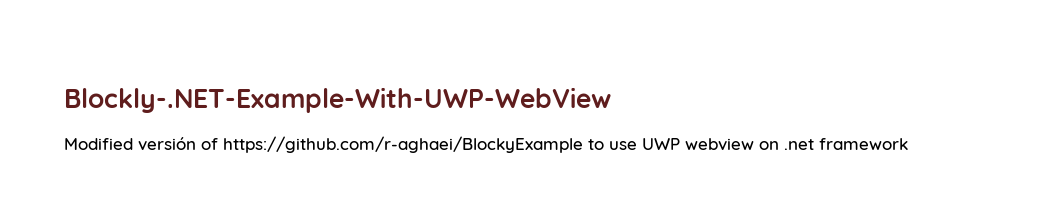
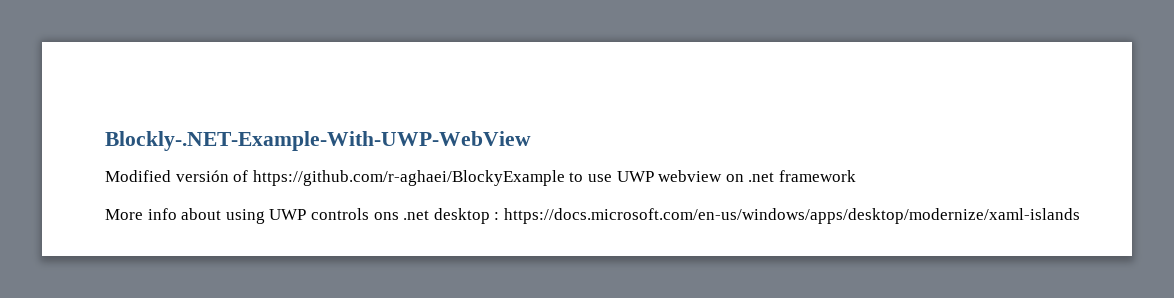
+ More info about using UWP controls ons .net desktop : https://docs.microsoft.com/en-us/windows/apps/desktop/modernize/xaml-islands

